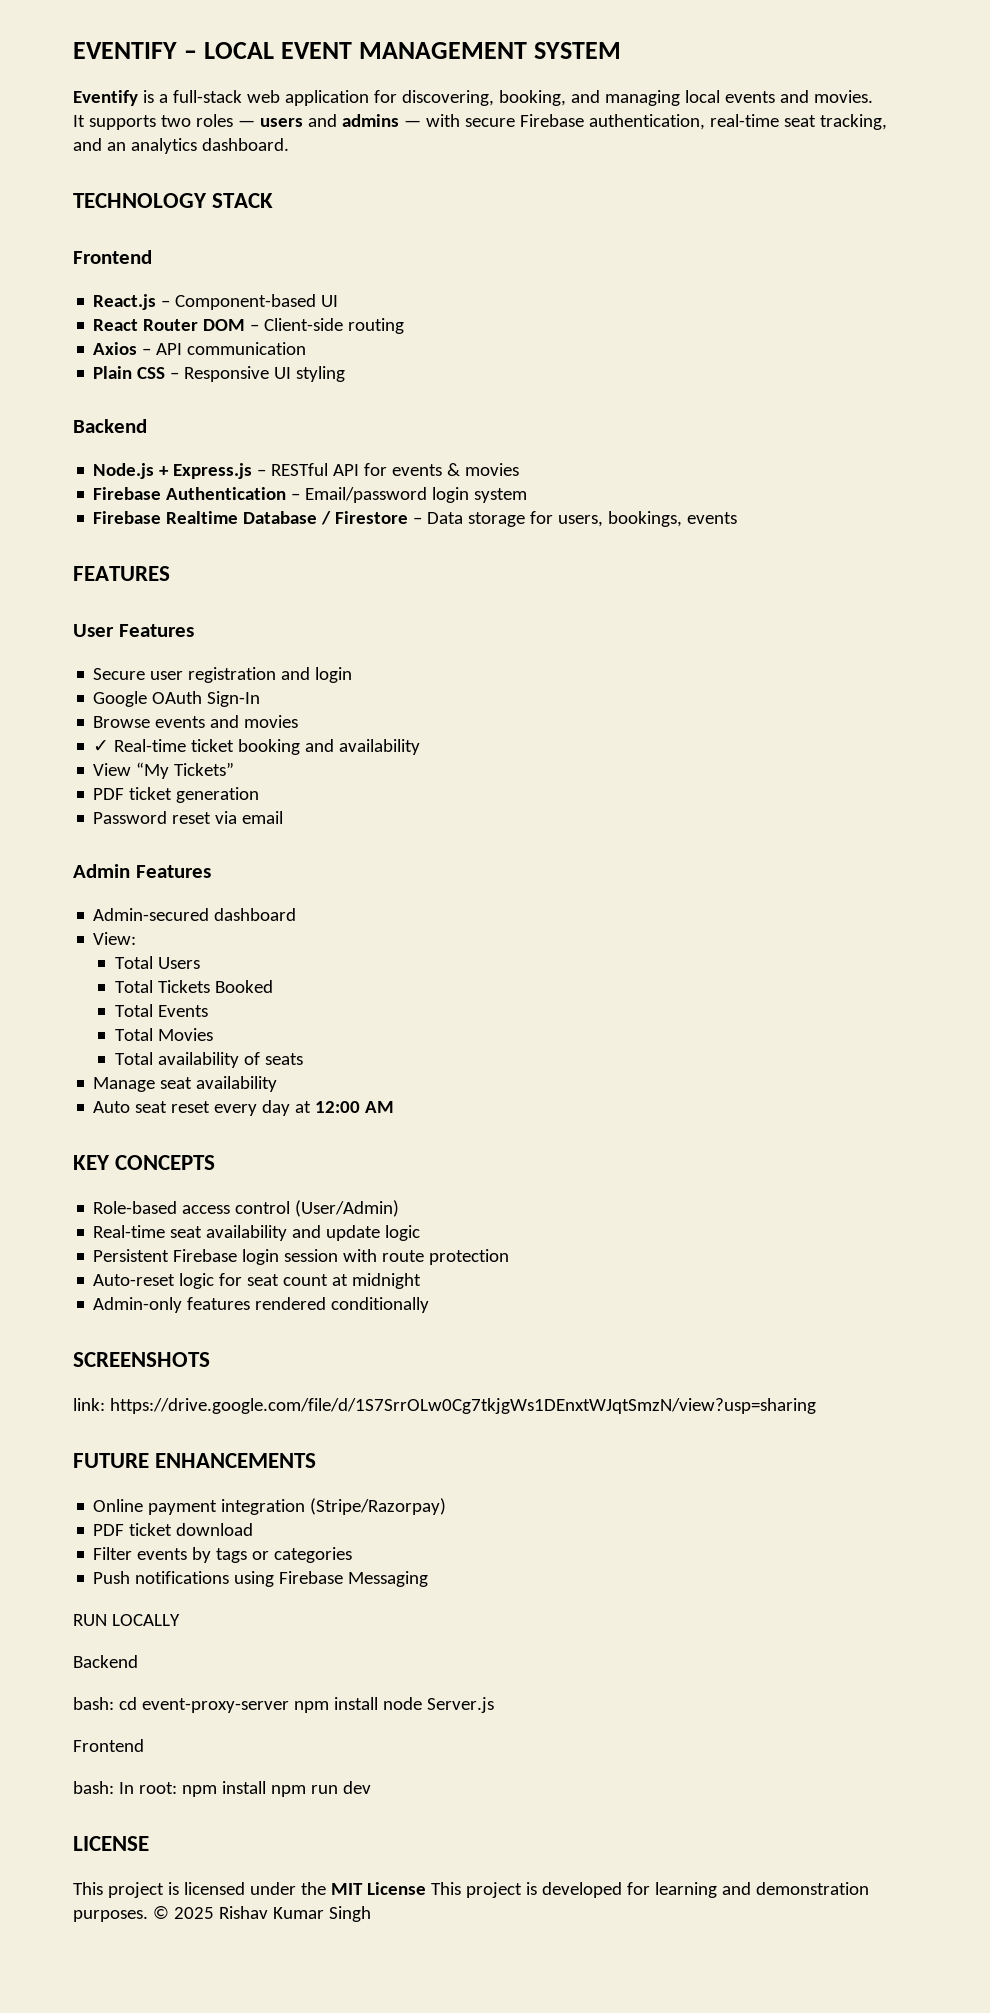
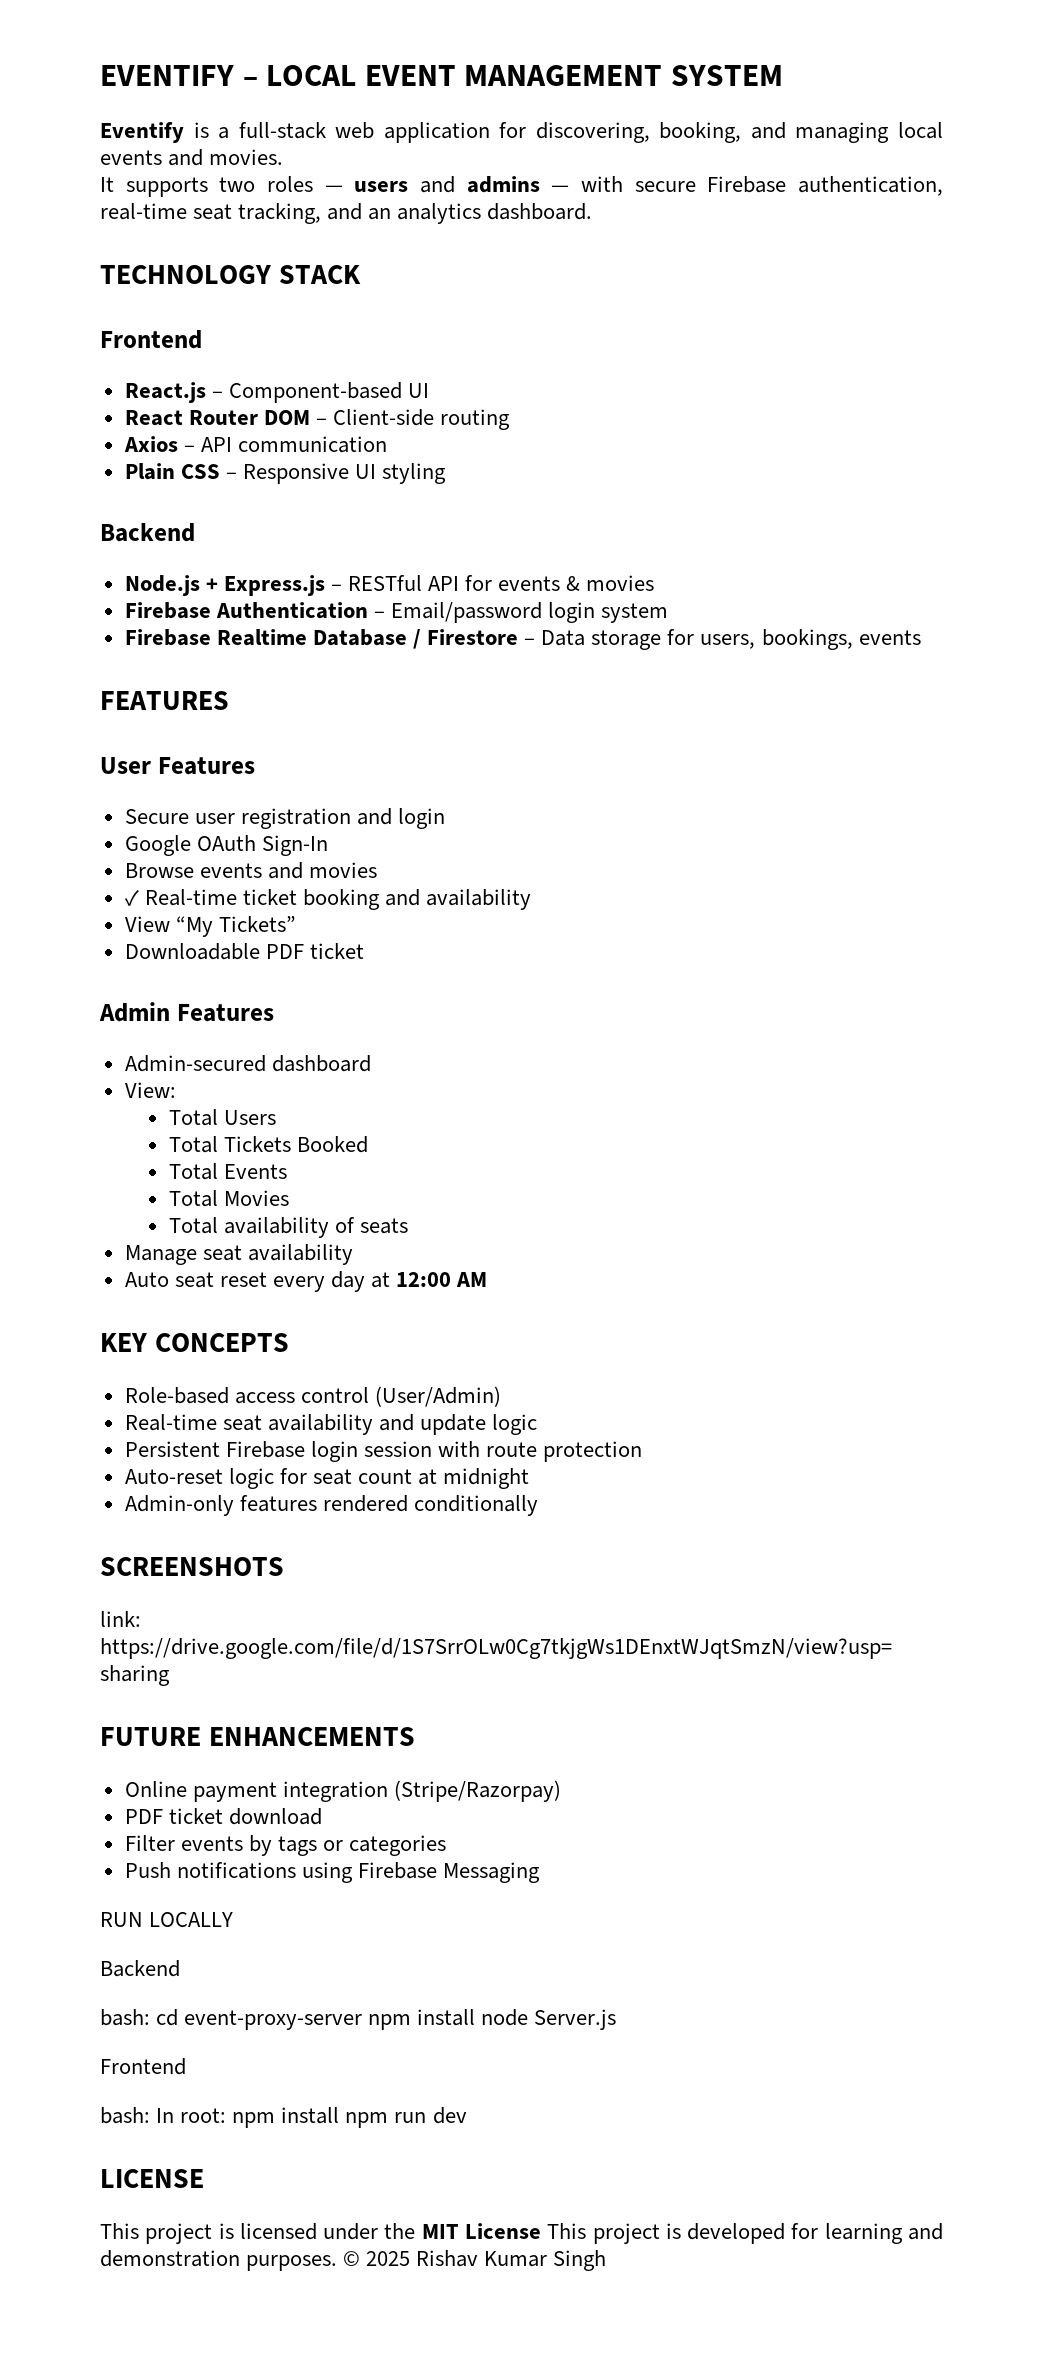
- PDF ticket generation
- Password reset via email
+ Downloadable PDF ticket

